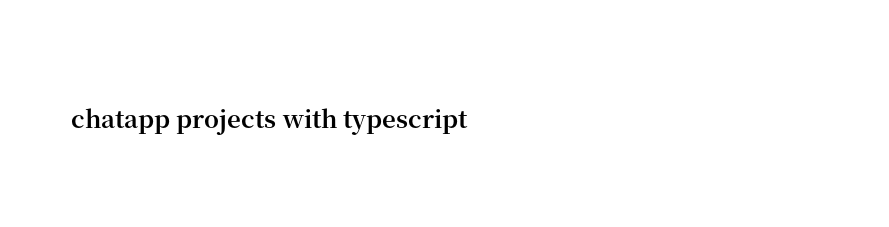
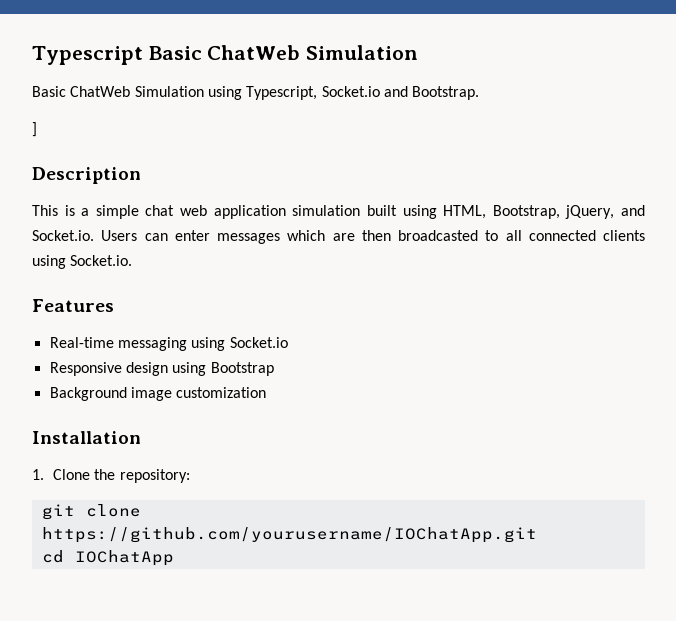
- chatapp projects with typescript
+ Typescript Basic ChatWeb Simulation
+ Basic ChatWeb Simulation using Typescript, Socket.io and Bootstrap.
+ ]
+ Description
+ This is a simple chat web application simulation built using HTML, Bootstrap, jQuery, and Socket.io. Users can enter messages which are then broadcasted to all connected clients using Socket.io.
+ Features
+ Real-time messaging using Socket.io
+ Responsive design using Bootstrap
+ Background image customization
+ Installation
+ 1. Clone the repository:
+ git clone https://github.com/yourusername/IOChatApp.git
+ cd IOChatApp

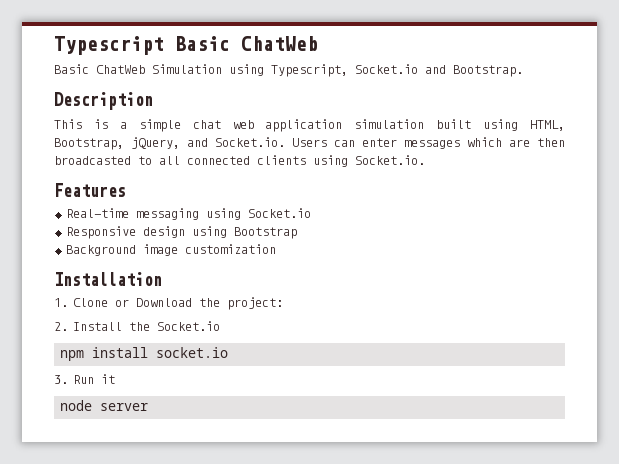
- Typescript Basic ChatWeb Simulation
+ Typescript Basic ChatWeb
- ]
- 1. Clone the repository:
- git clone https://github.com/yourusername/IOChatApp.git
- cd IOChatApp
+ 1. Clone or Download the project:
+ 2. Install the Socket.io
+ npm install socket.io
+ 3. Run it
+ node server

